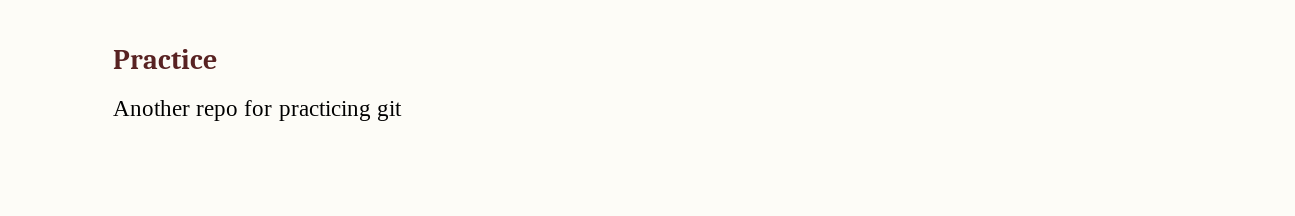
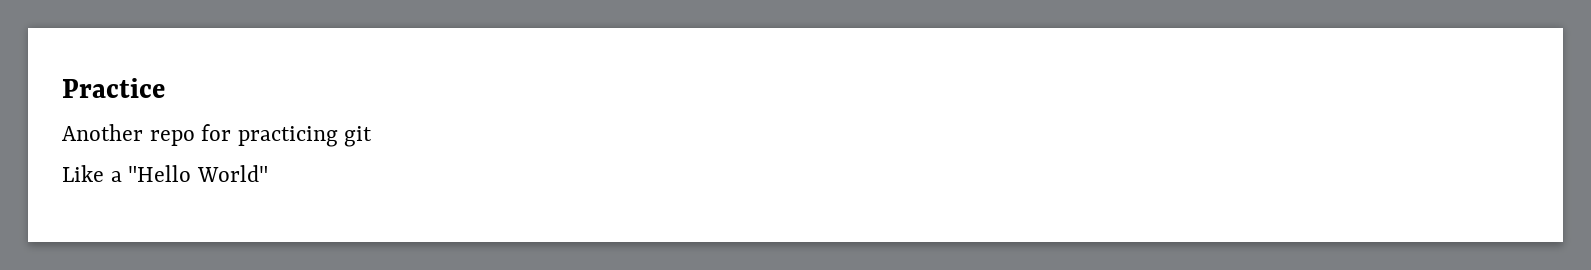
+ Like a "Hello World"

